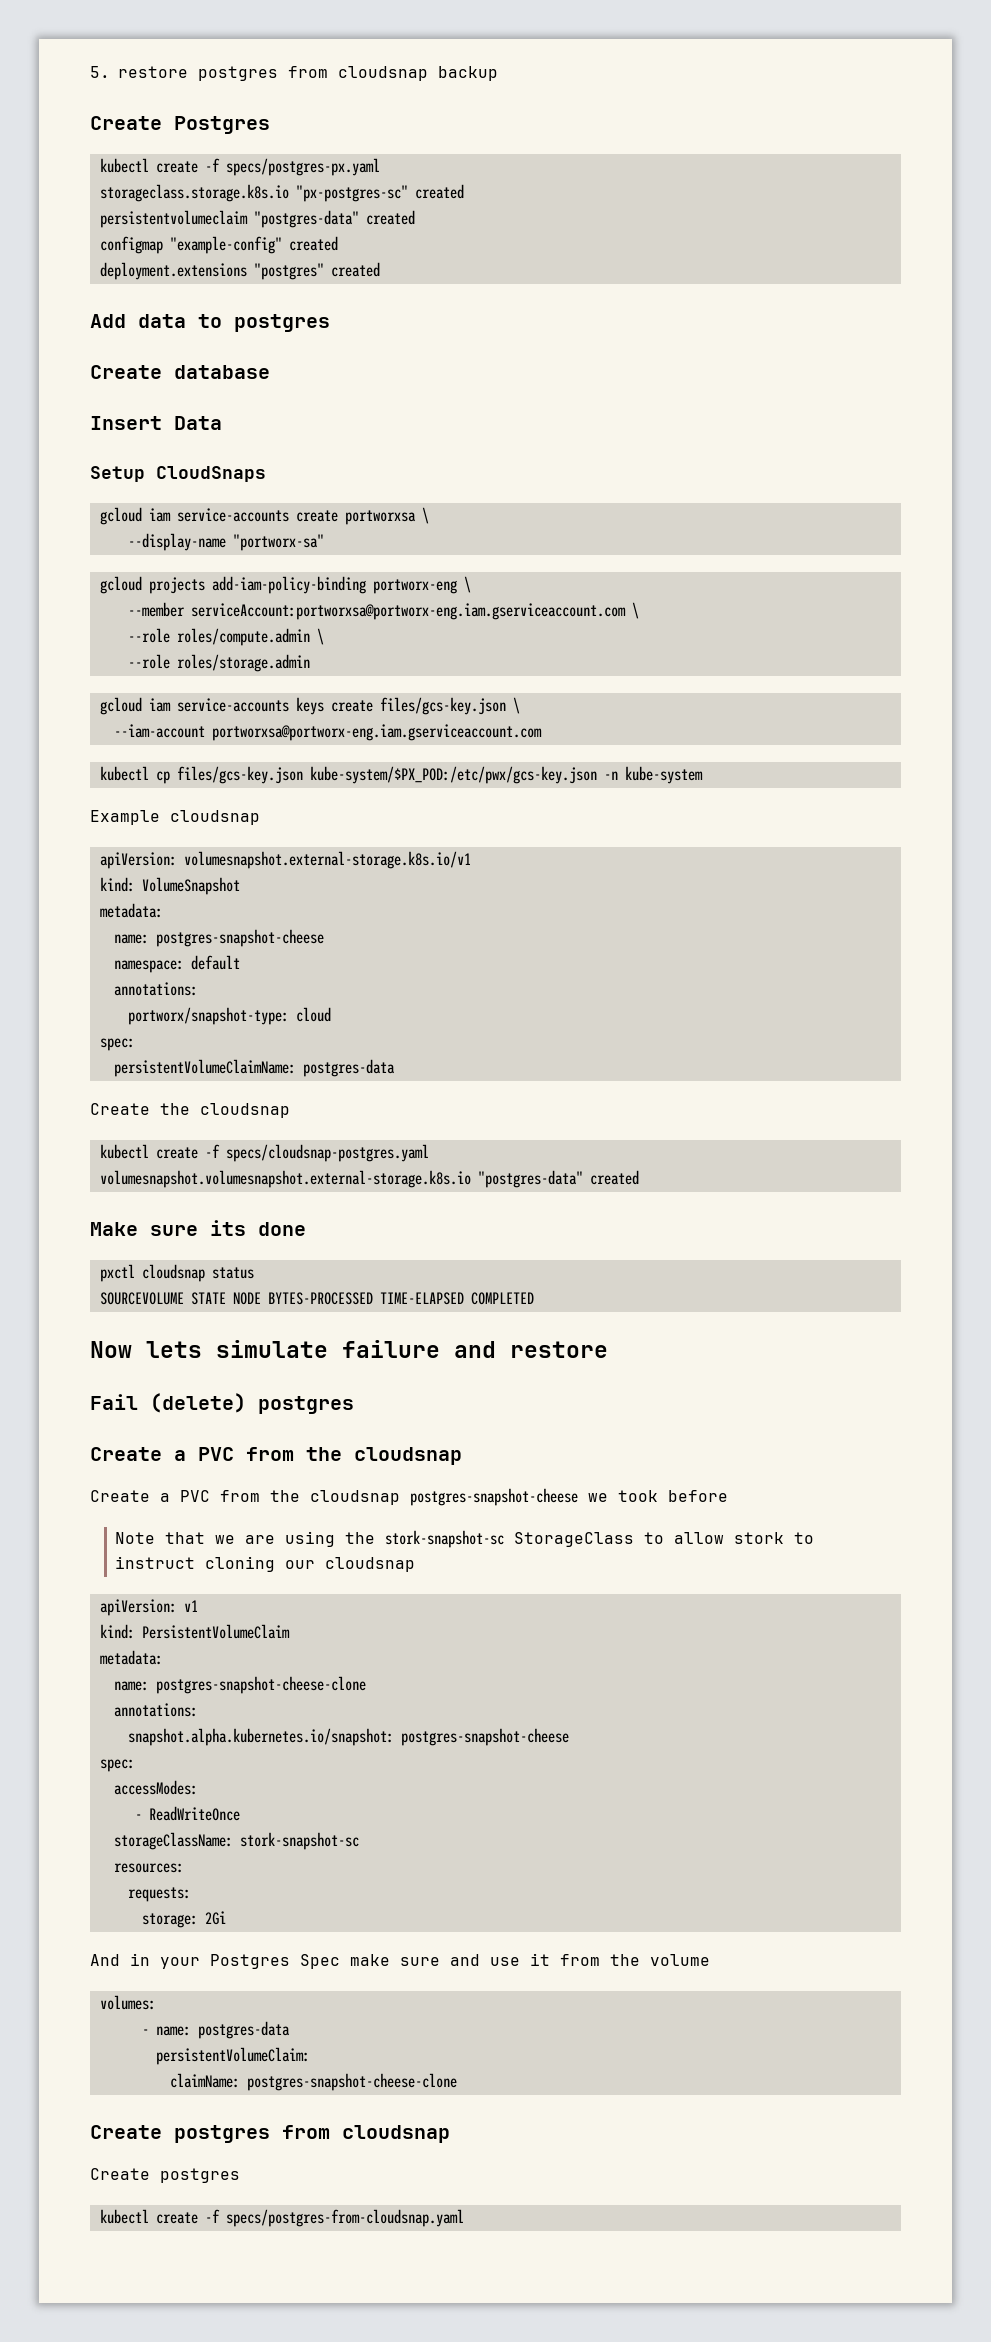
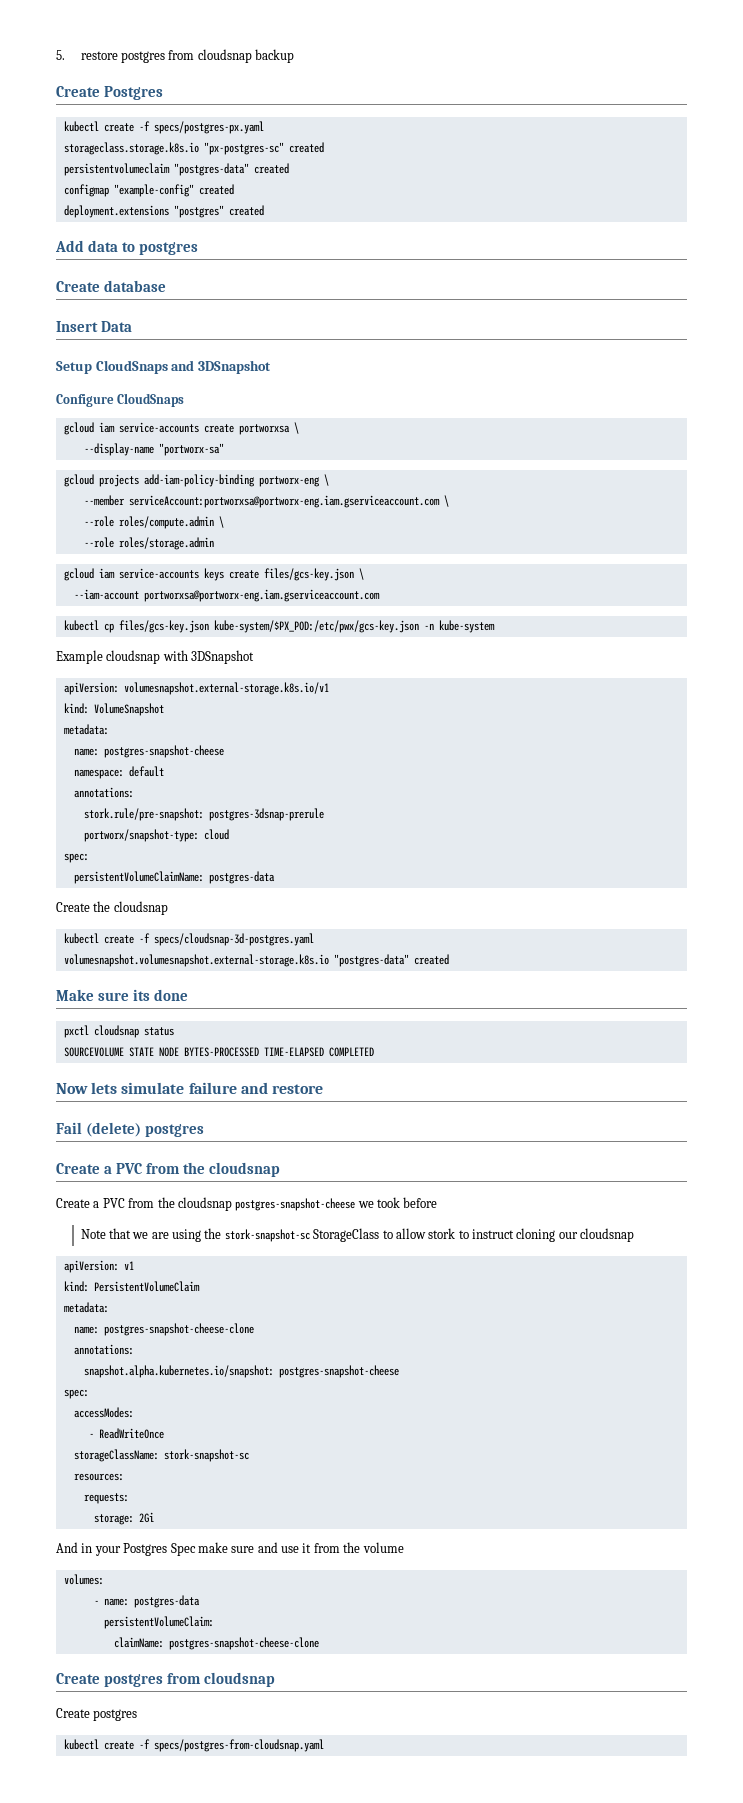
- Setup CloudSnaps
+ Setup CloudSnaps and 3DSnapshot
+ Configure CloudSnaps
- Example cloudsnap
+ Example cloudsnap with 3DSnapshot
+ stork.rule/pre-snapshot: postgres-3dsnap-prerule
- kubectl create -f specs/cloudsnap-postgres.yaml
+ kubectl create -f specs/cloudsnap-3d-postgres.yaml

